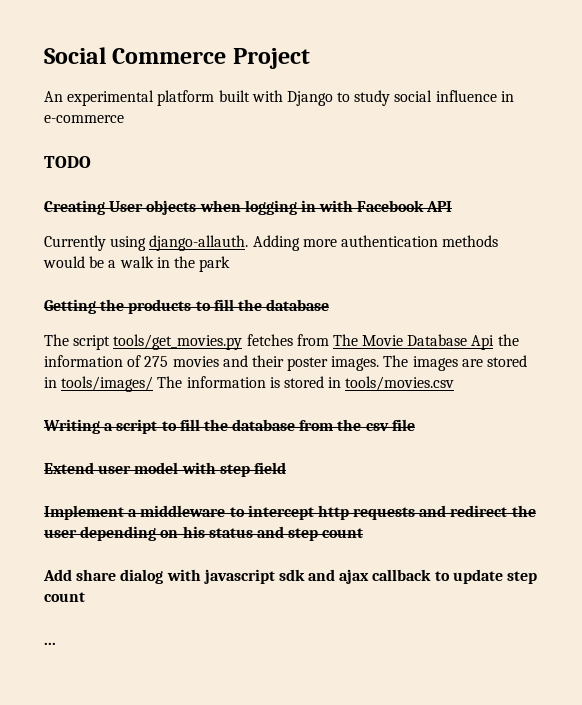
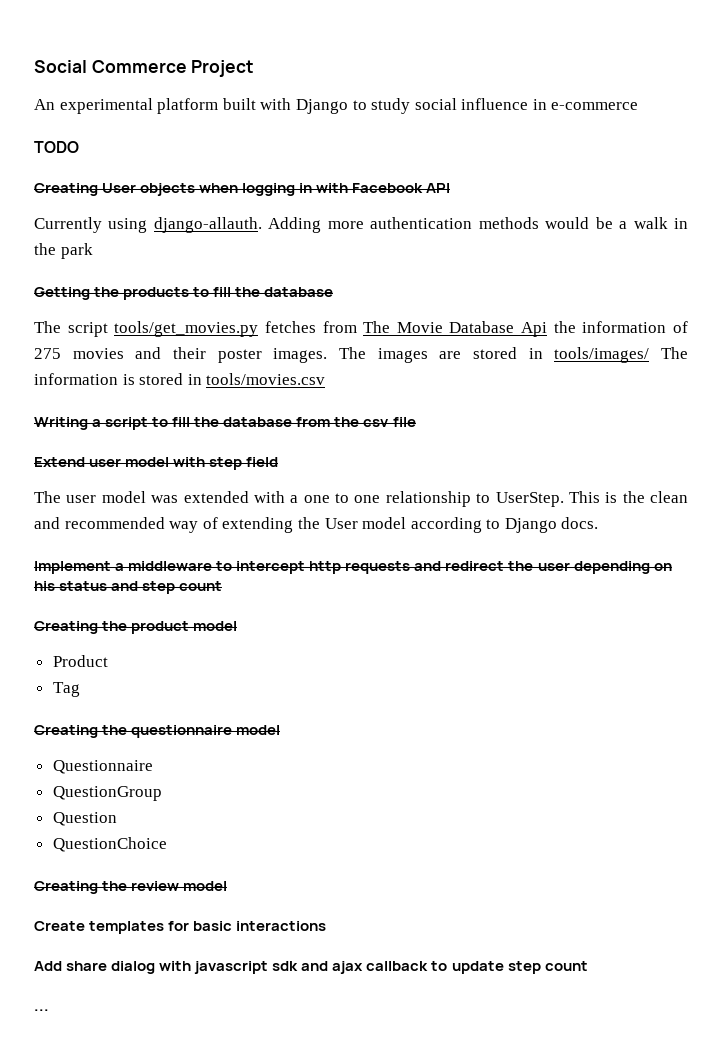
+ The user model was extended with a one to one relationship to UserStep. This is the clean and recommended way of extending the User model according to Django docs.
+ Creating the product model
+ Product
+ Tag
+ Creating the questionnaire model
+ Questionnaire
+ QuestionGroup
+ Question
+ QuestionChoice
+ Creating the review model
+ Create templates for basic interactions

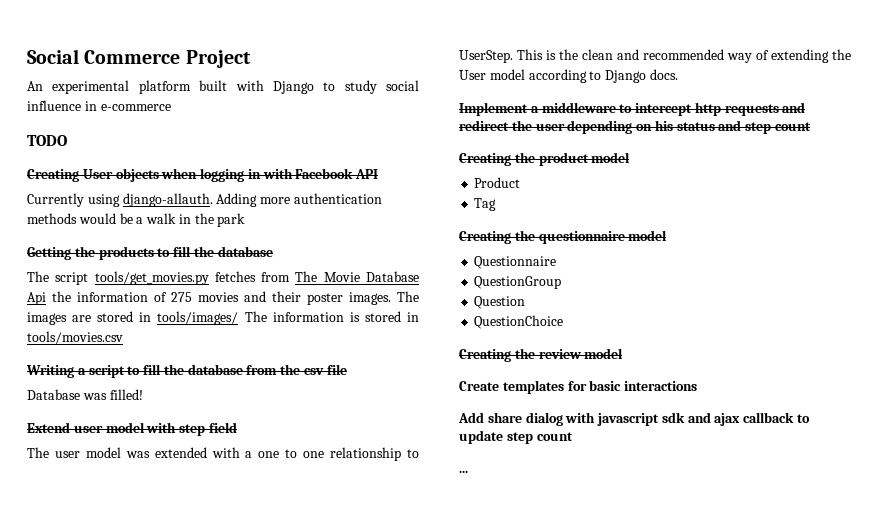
+ Database was filled!

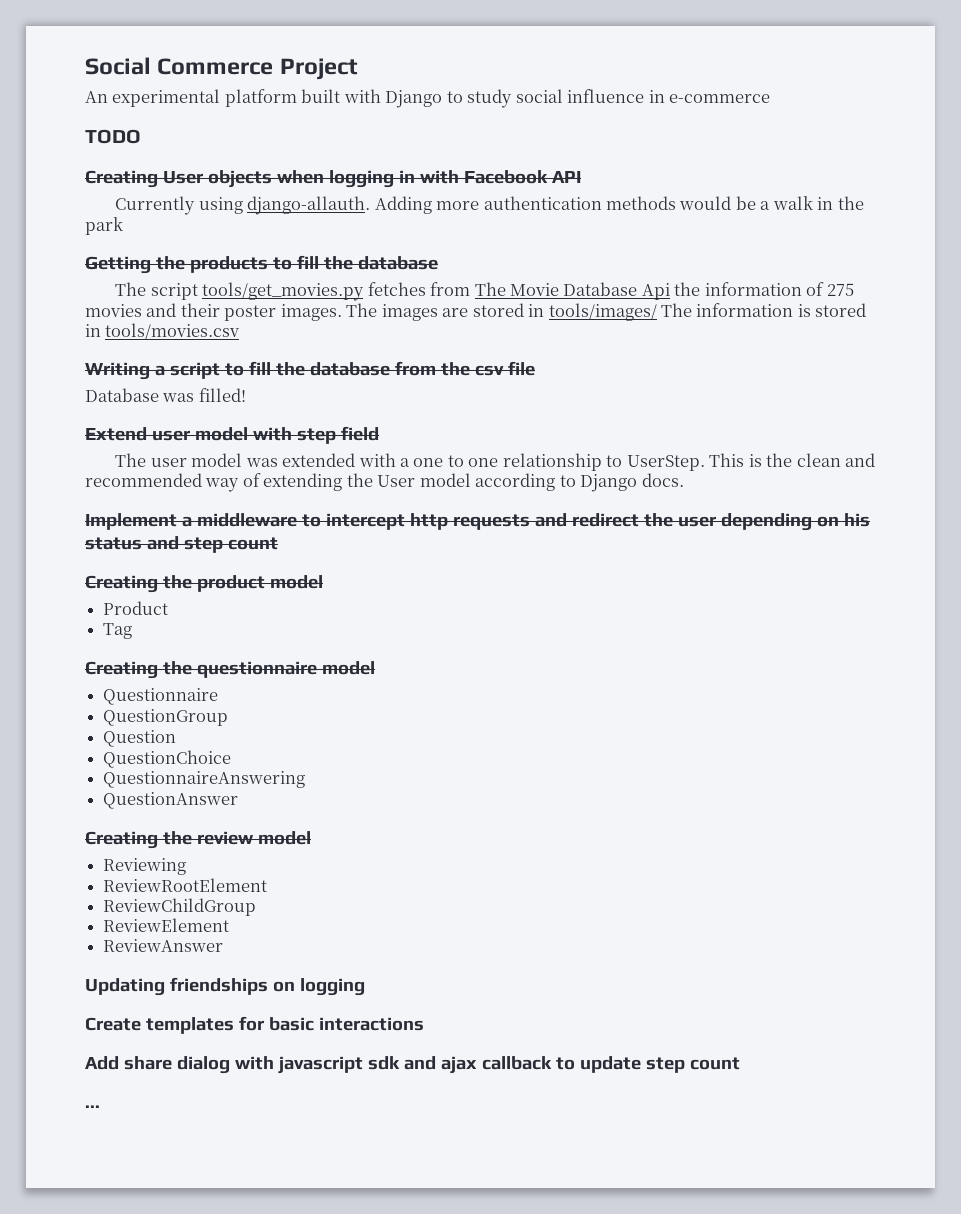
+ QuestionnaireAnswering
+ QuestionAnswer
+ Reviewing
+ ReviewRootElement
+ ReviewChildGroup
+ ReviewElement
+ ReviewAnswer
+ Updating friendships on logging

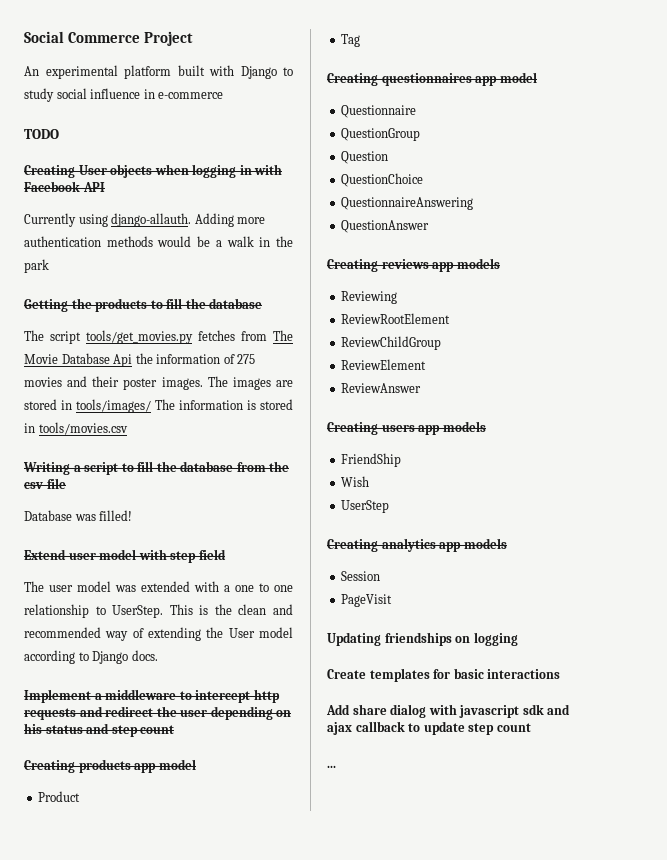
- Creating the product model
+ Creating products app model
- Creating the questionnaire model
+ Creating questionnaires app model
- Creating the review model
+ Creating reviews app models
+ Creating users app models
+ FriendShip
+ Wish
+ UserStep
+ Creating analytics app models
+ Session
+ PageVisit

